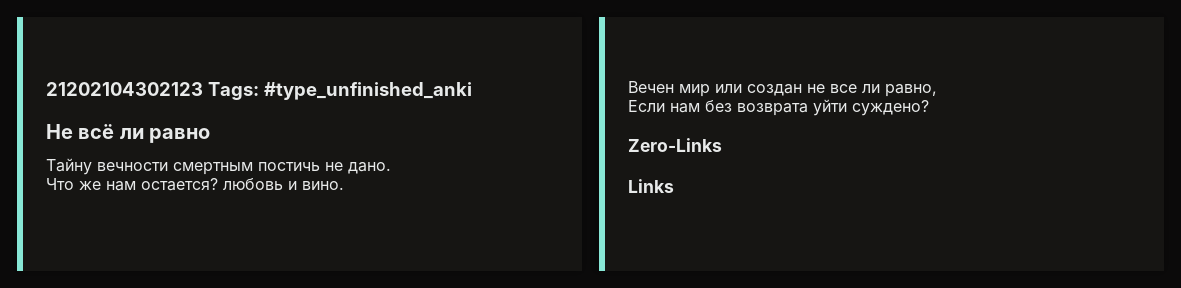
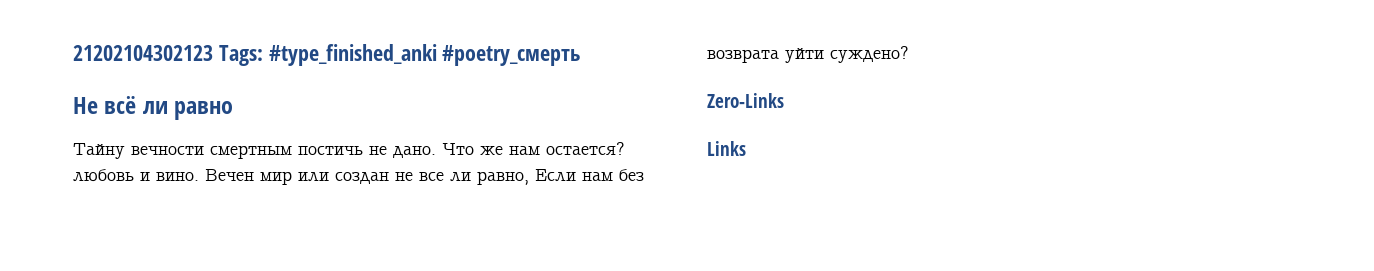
- 21202104302123 Tags: #type_unfinished_anki
+ 21202104302123 Tags: #type_finished_anki #poetry_смерть
- Тайну вечности смертным постичь не дано.
- Что же нам остается? любовь и вино.
- Вечен мир или создан не все ли равно,
- Если нам без возврата уйти суждено?
+ Тайну вечности смертным постичь не дано. Что же нам остается? любовь и вино. Вечен мир или создан не все ли равно, Если нам без возврата уйти суждено?

